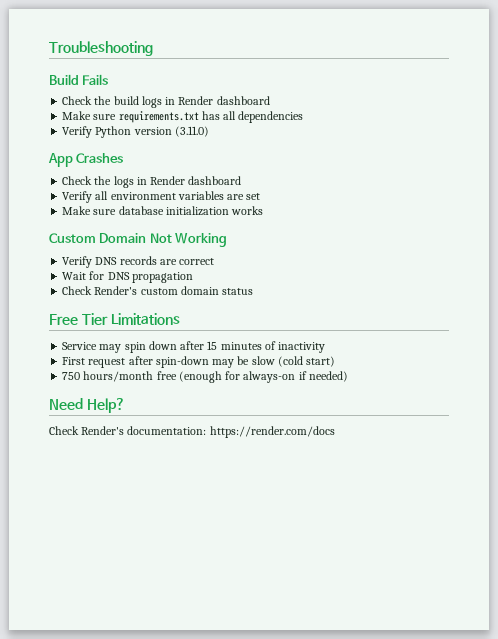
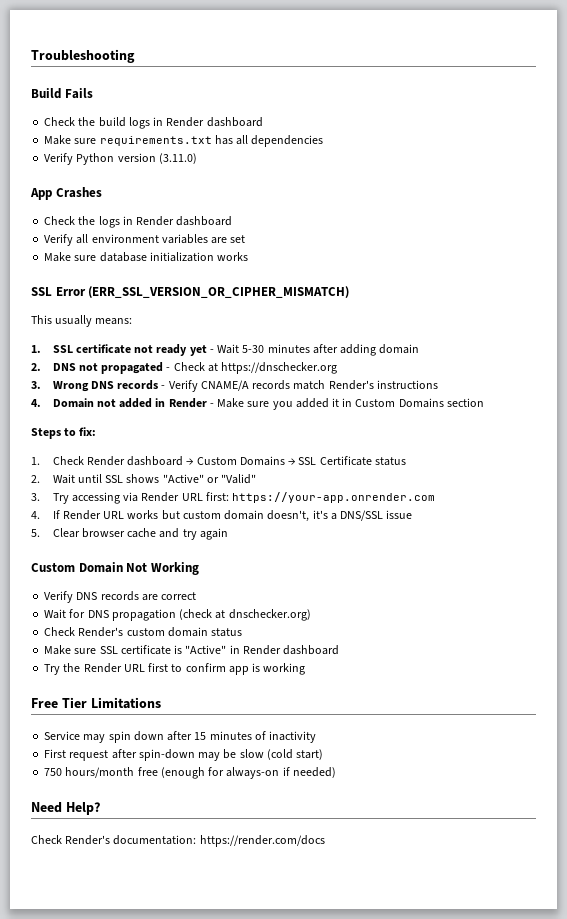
+ SSL Error (ERR_SSL_VERSION_OR_CIPHER_MISMATCH)
+ This usually means:
+ 1. SSL certificate not ready yet - Wait 5-30 minutes after adding domain
+ 2. DNS not propagated - Check at https://dnschecker.org
+ 3. Wrong DNS records - Verify CNAME/A records match Render's instructions
+ 4. Domain not added in Render - Make sure you added it in Custom Domains section
+ Steps to fix:
+ 1. Check Render dashboard → Custom Domains → SSL Certificate status
+ 2. Wait until SSL shows "Active" or "Valid"
+ 3. Try accessing via Render URL first: https://your-app.onrender.com
+ 4. If Render URL works but custom domain doesn't, it's a DNS/SSL issue
+ 5. Clear browser cache and try again
- Wait for DNS propagation
+ Wait for DNS propagation (check at dnschecker.org)
+ Make sure SSL certificate is "Active" in Render dashboard
+ Try the Render URL first to confirm app is working

